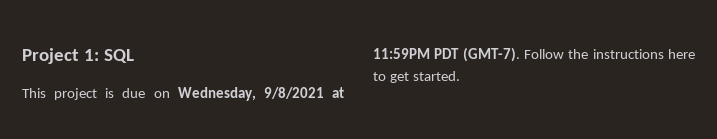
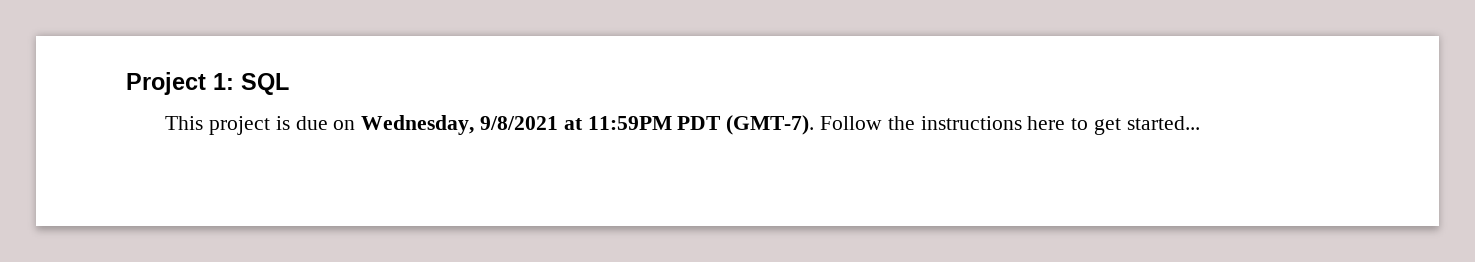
- Follow the instructions here to get started.
+ Follow the instructions here to get started...

